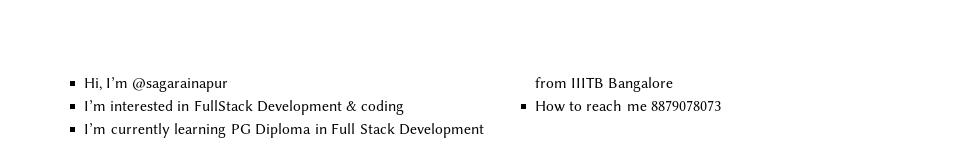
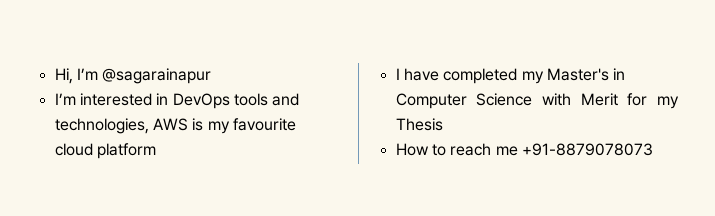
- I’m interested in FullStack Development & coding
- I’m currently learning PG Diploma in Full Stack Development from IIITB Bangalore
+ I’m interested in DevOps tools and technologies, AWS is my favourite cloud platform
+ I have completed my Master's in Computer Science with Merit for my Thesis
- How to reach me 8879078073
+ How to reach me +91-8879078073

